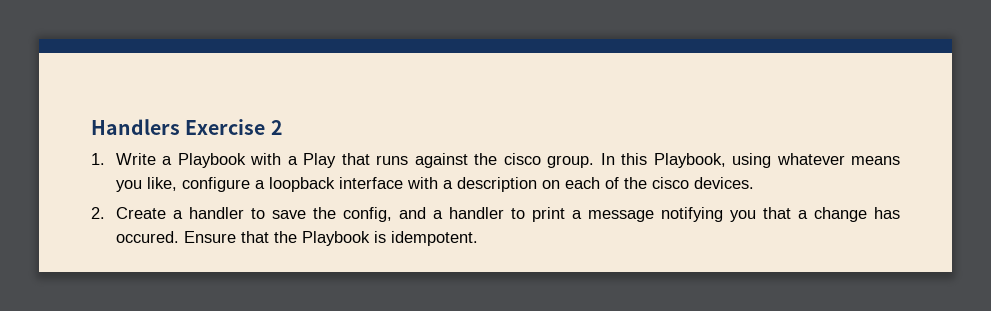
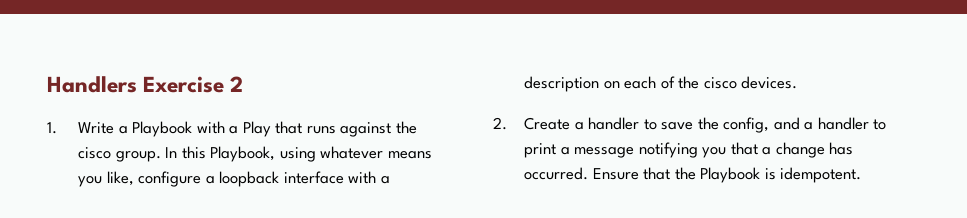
- 2. Create a handler to save the config, and a handler to print a message notifying you that a change has occured.
+ 2. Create a handler to save the config, and a handler to print a message notifying you that a change has occurred.

